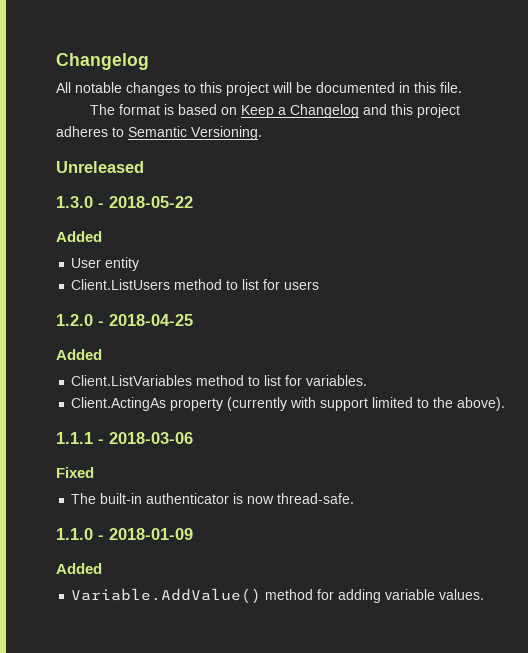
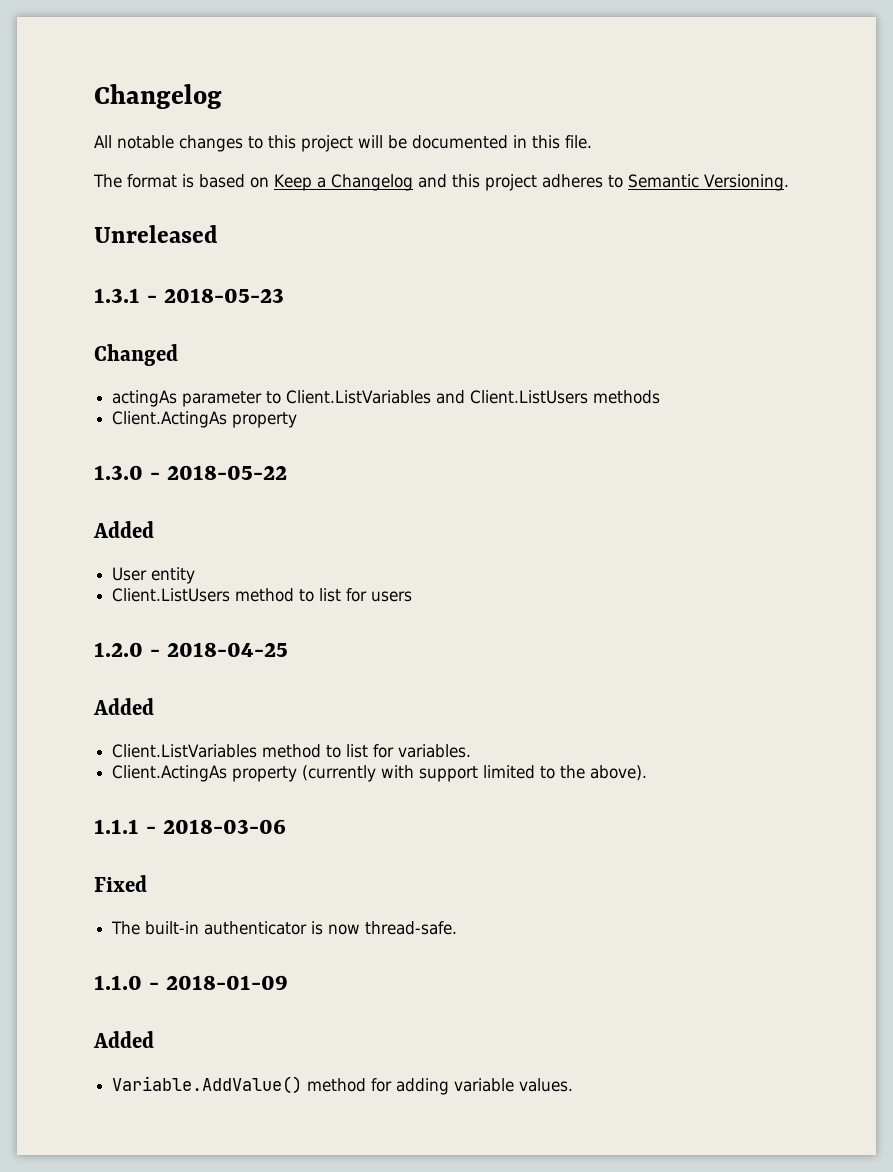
+ 1.3.1 - 2018-05-23
+ Changed
+ actingAs parameter to Client.ListVariables and Client.ListUsers methods
+ Client.ActingAs property

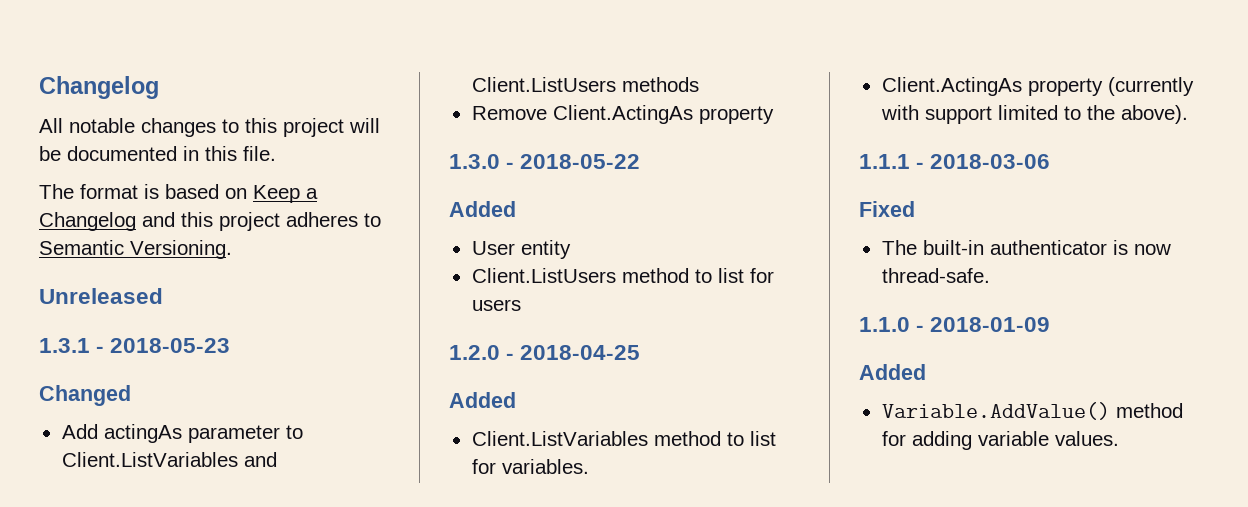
- actingAs parameter to Client.ListVariables and Client.ListUsers methods
- Client.ActingAs property
+ Add actingAs parameter to Client.ListVariables and Client.ListUsers methods
+ Remove Client.ActingAs property

